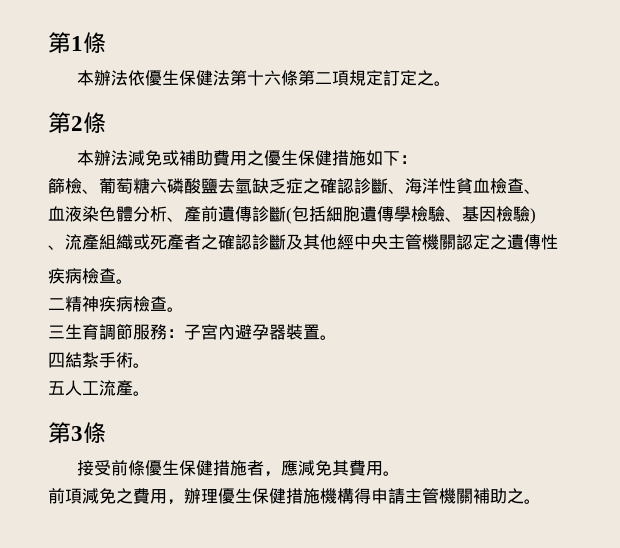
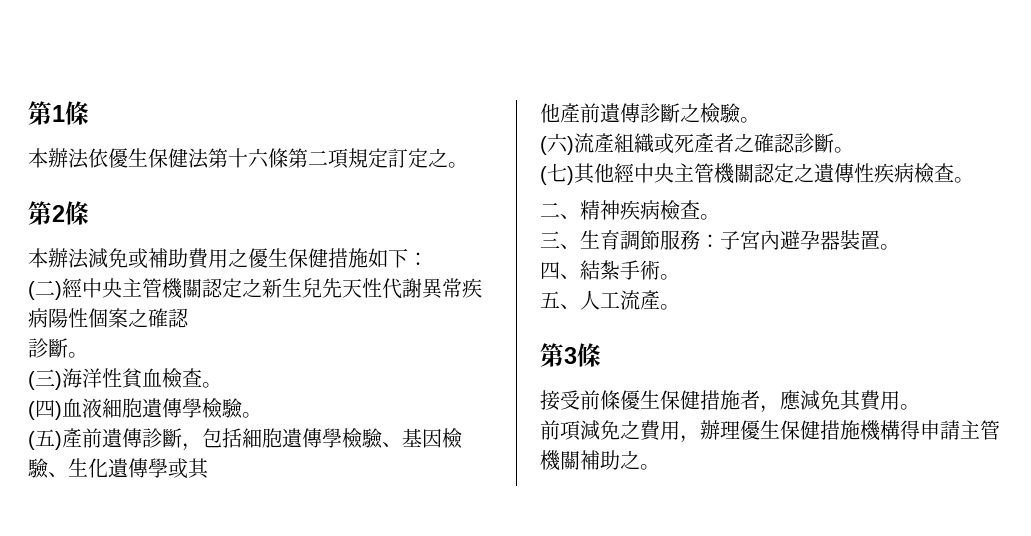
- 篩檢、葡萄糖六磷酸鹽去氫缺乏症之確認診斷、海洋性貧血檢查、
- 血液染色體分析、產前遺傳診斷(包括細胞遺傳學檢驗、基因檢驗)
- 、流產組織或死產者之確認診斷及其他經中央主管機關認定之遺傳性
- 疾病檢查。
+ (二)經中央主管機關認定之新生兒先天性代謝異常疾病陽性個案之確認
+ 診斷。
+ (三)海洋性貧血檢查。
+ (四)血液細胞遺傳學檢驗。
+ (五)產前遺傳診斷，包括細胞遺傳學檢驗、基因檢驗、生化遺傳學或其
+ 他產前遺傳診斷之檢驗。
+ (六)流產組織或死產者之確認診斷。
+ (七)其他經中央主管機關認定之遺傳性疾病檢查。
- 二精神疾病檢查。
+ 二、精神疾病檢查。
- 三生育調節服務：子宮內避孕器裝置。
+ 三、生育調節服務：子宮內避孕器裝置。
- 四結紮手術。
+ 四、結紮手術。
- 五人工流產。
+ 五、人工流產。

